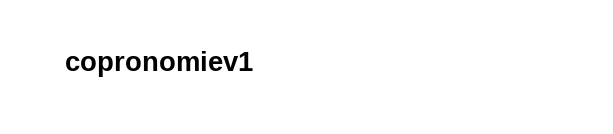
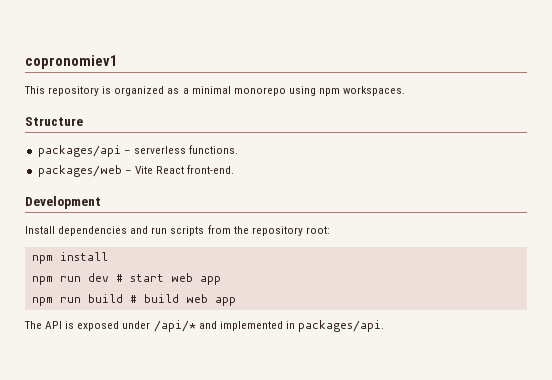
+ This repository is organized as a minimal monorepo using npm workspaces.
+ Structure
+ packages/api – serverless functions.
+ packages/web – Vite React front‑end.
+ Development
+ Install dependencies and run scripts from the repository root:
+ npm install
+ npm run dev # start web app
+ npm run build # build web app
+ The API is exposed under /api/* and implemented in packages/api.

